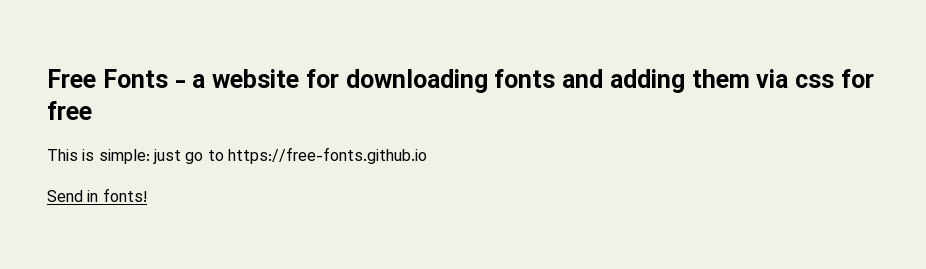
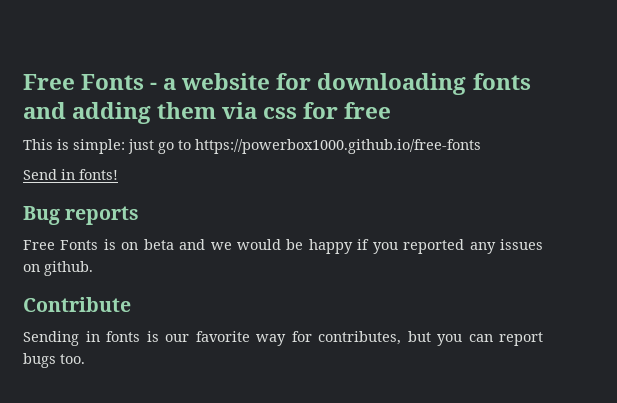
- This is simple: just go to https://free-fonts.github.io
+ This is simple: just go to https://powerbox1000.github.io/free-fonts
+ Bug reports
+ Free Fonts is on beta and we would be happy if you reported any issues on github.
+ Contribute
+ Sending in fonts is our favorite way for contributes, but you can report bugs too.

